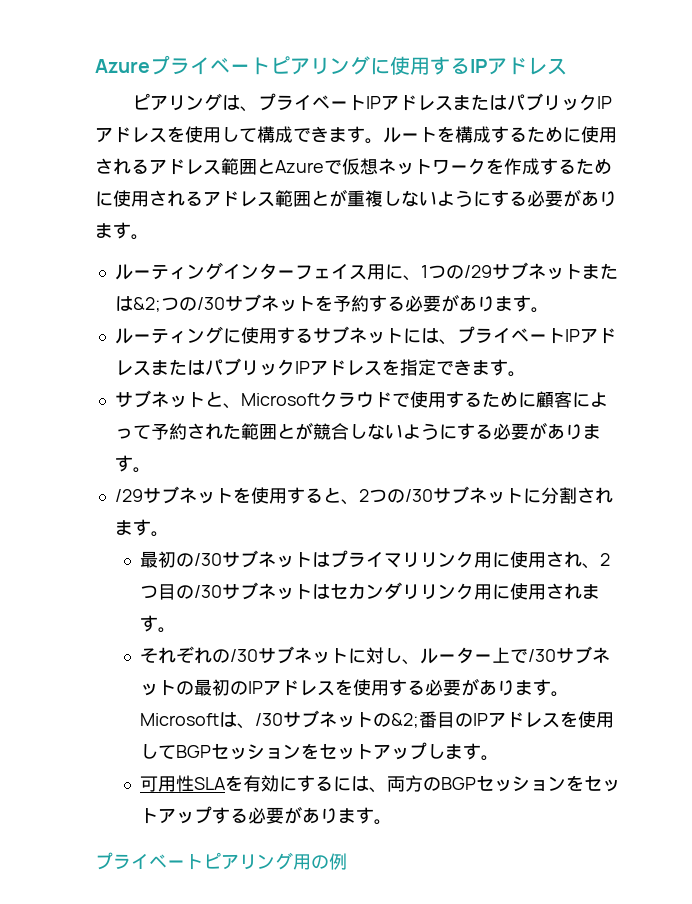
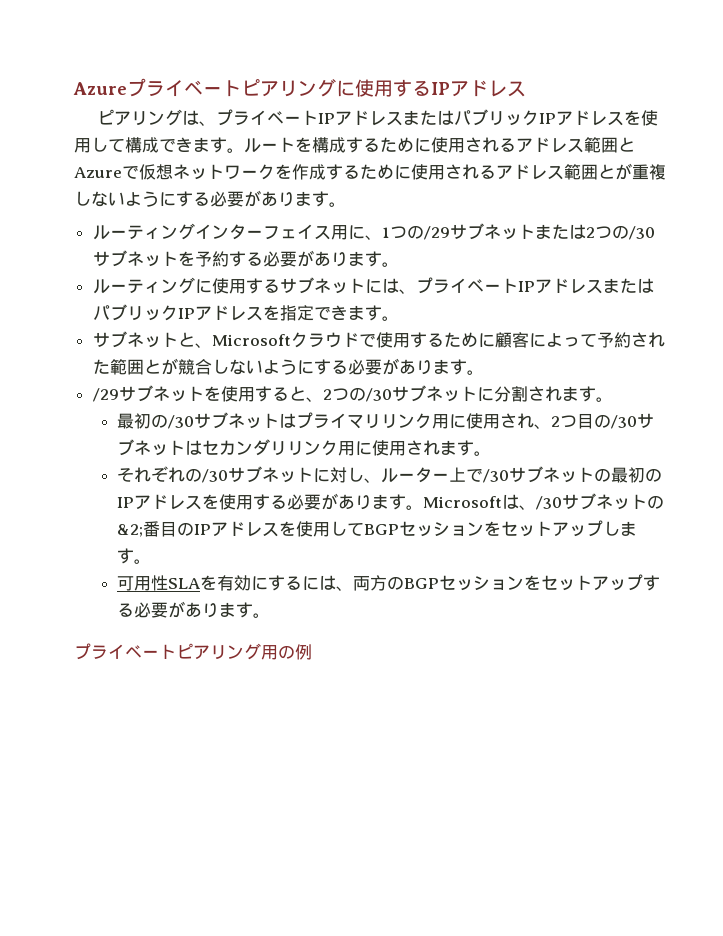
- ルーティングインターフェイス用に、1つの/29サブネットまたは&2;つの/30サブネットを予約する必要があります。
+ ルーティングインターフェイス用に、1つの/29サブネットまたは2つの/30サブネットを予約する必要があります。

